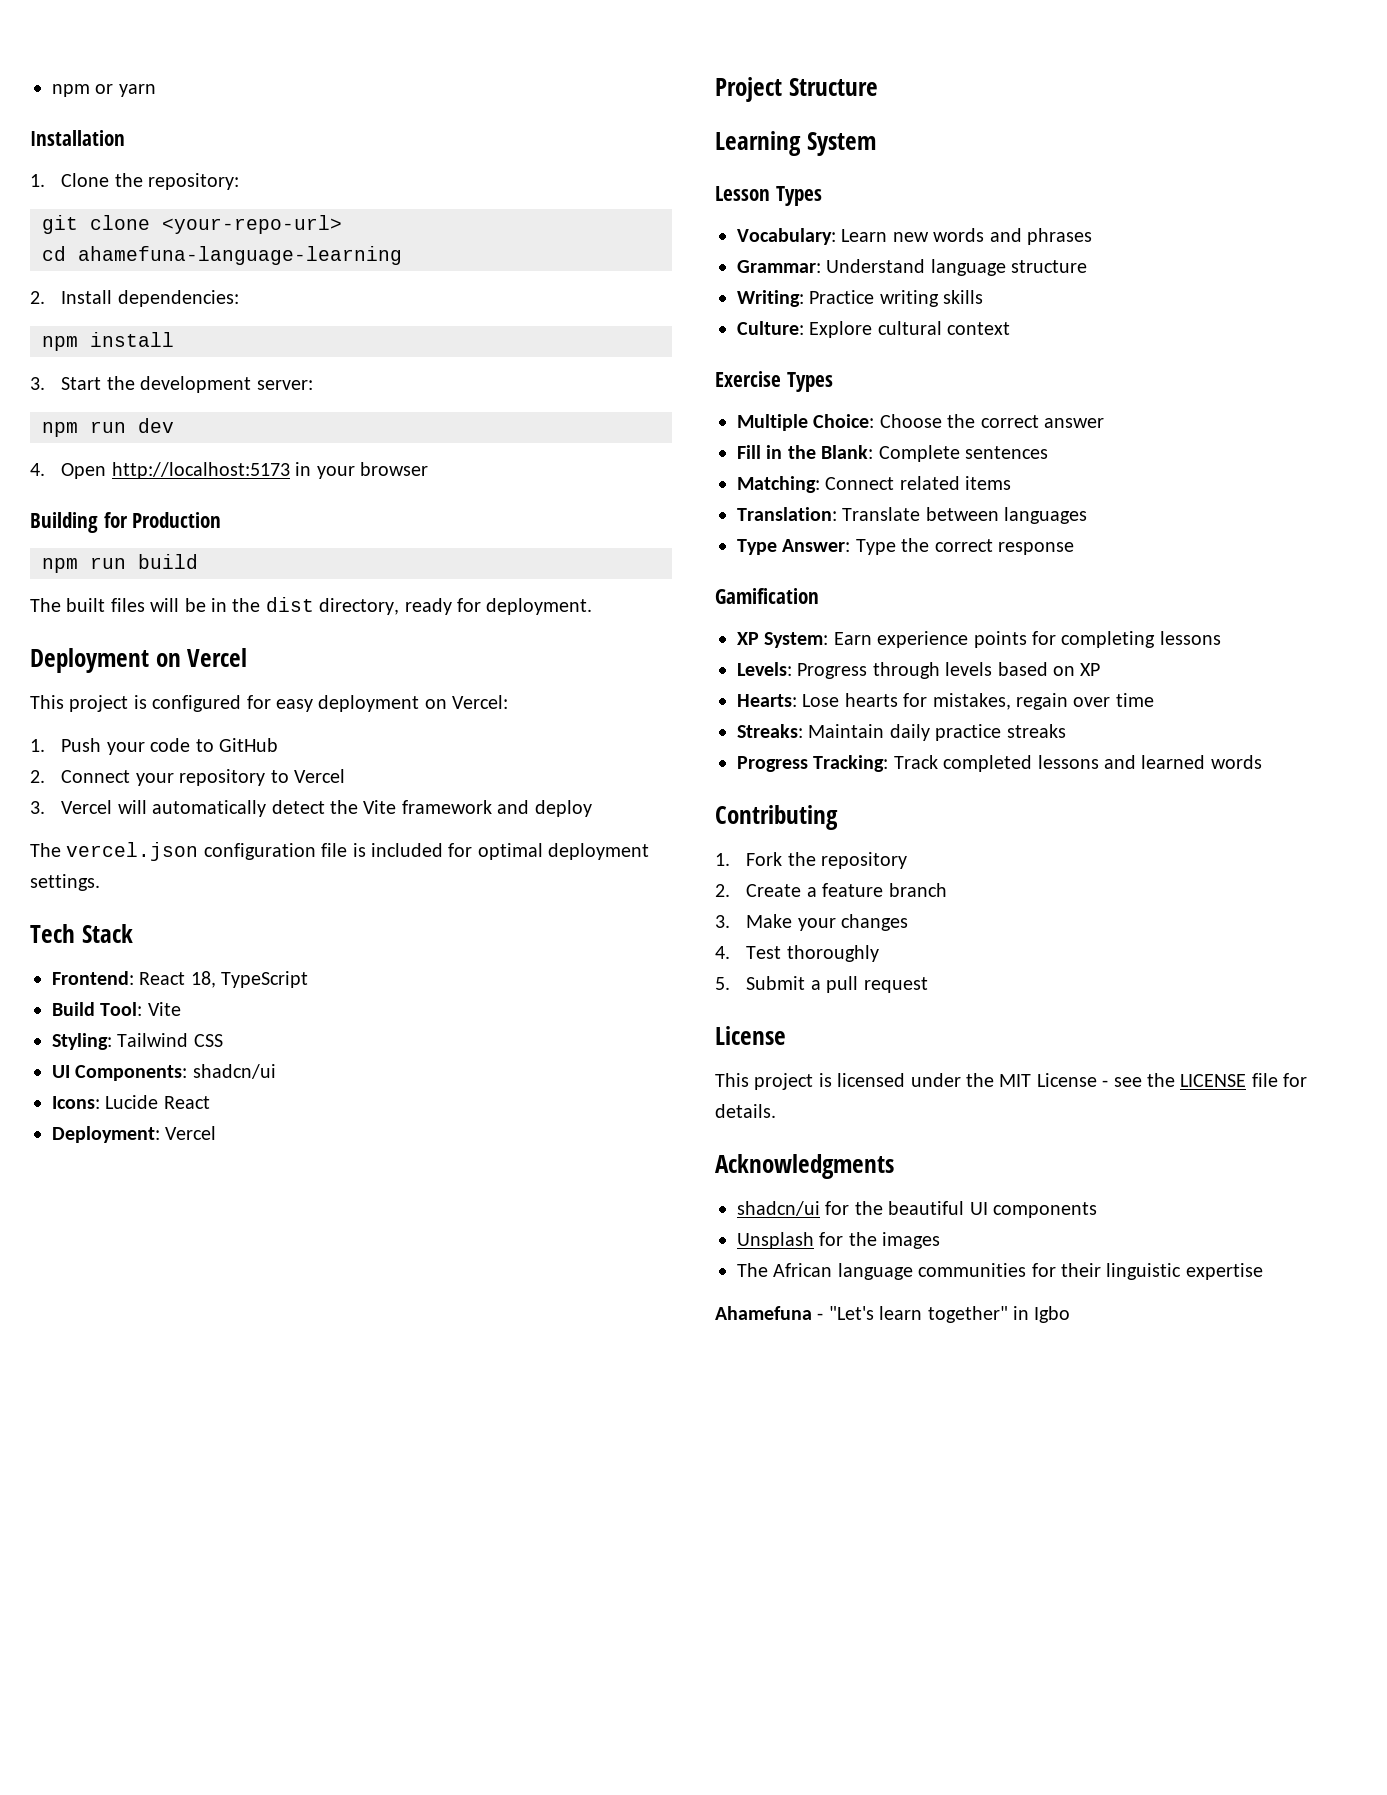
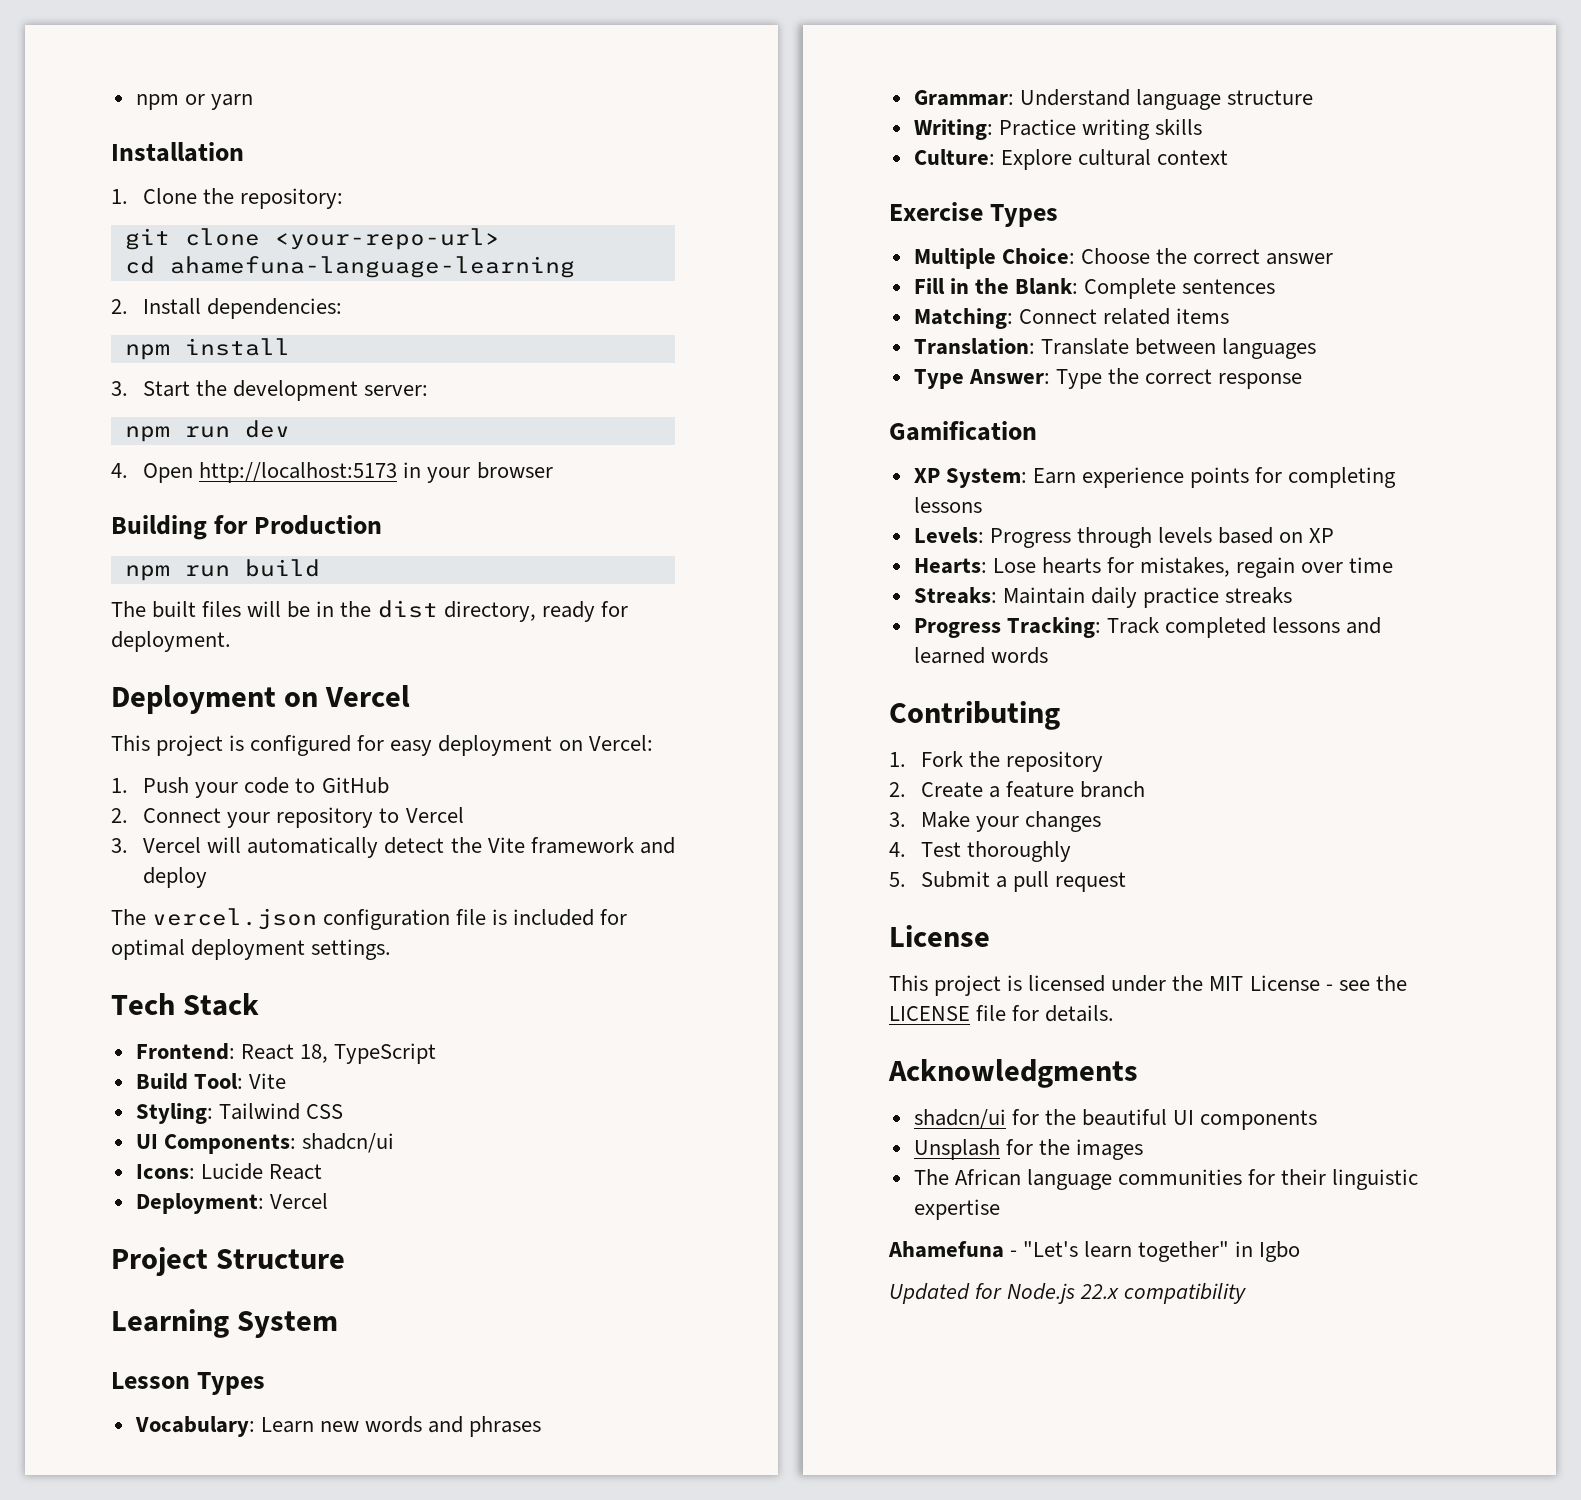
+ Updated for Node.js 22.x compatibility

